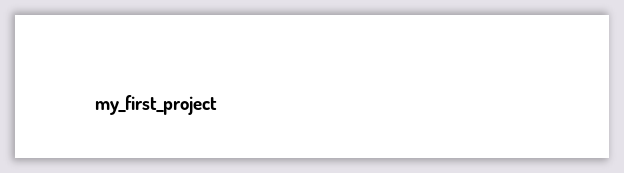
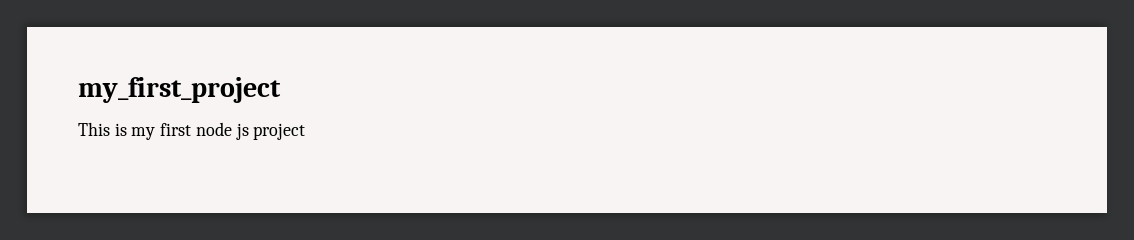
+ This is my first node js project

